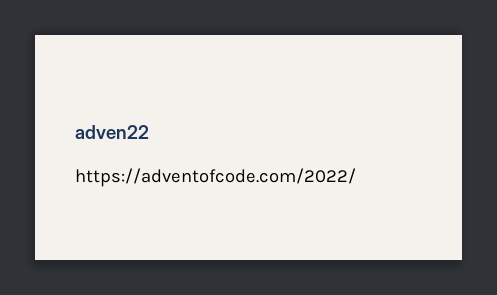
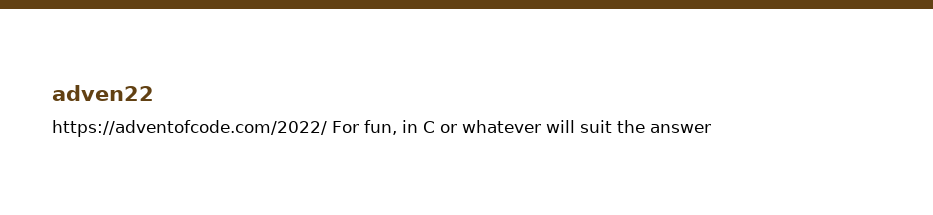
- https://adventofcode.com/2022/
+ https://adventofcode.com/2022/ For fun, in C or whatever will suit the answer

